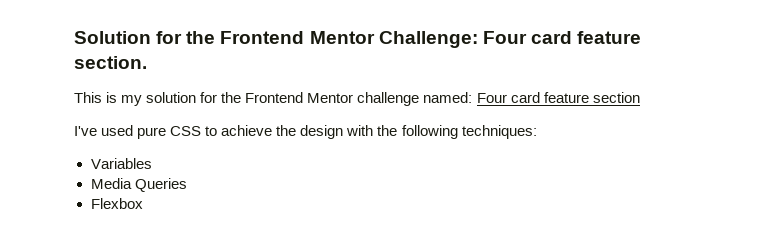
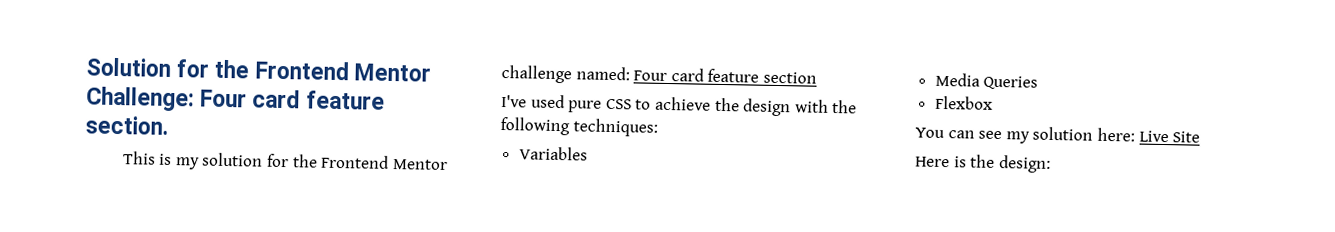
+ You can see my solution here: Live Site
+ Here is the design:

